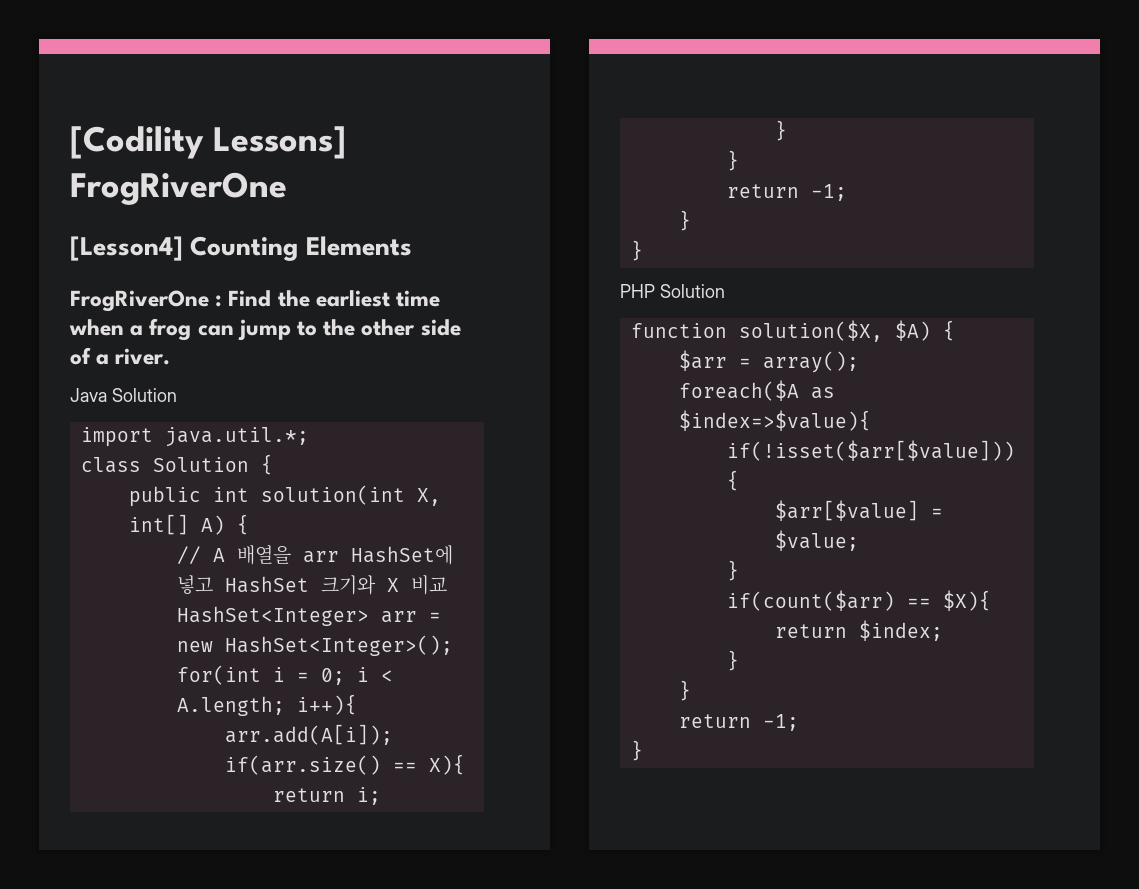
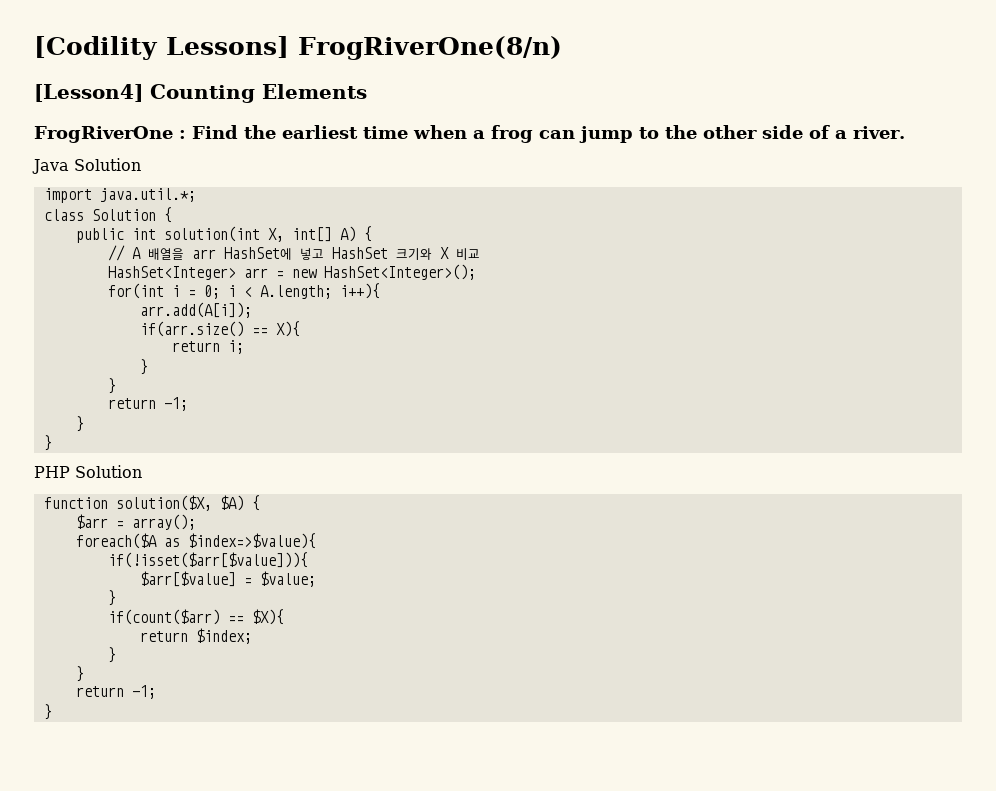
- [Codility Lessons] FrogRiverOne
+ [Codility Lessons] FrogRiverOne(8/n)

